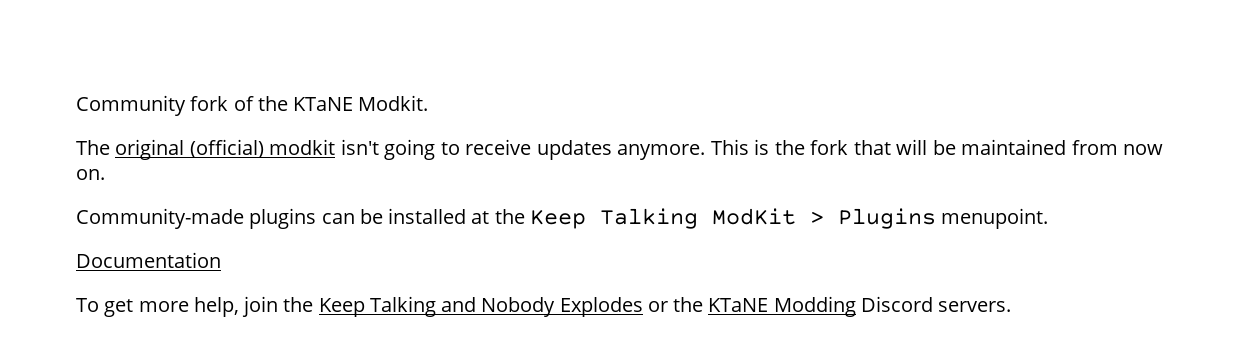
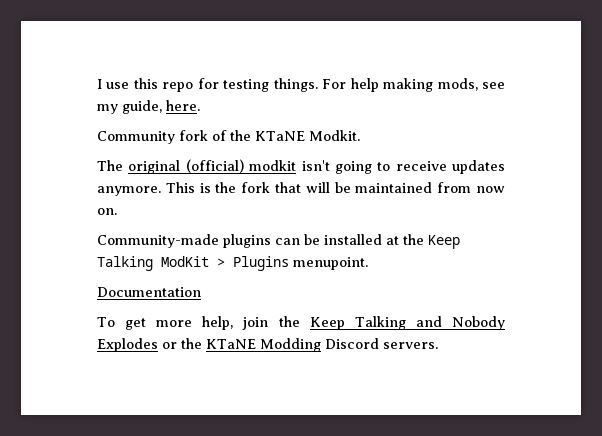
+ I use this repo for testing things. For help making mods, see my guide, here.

